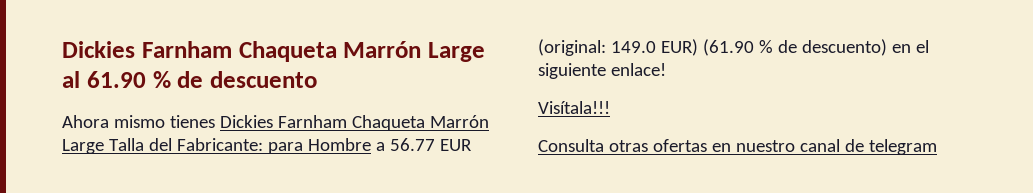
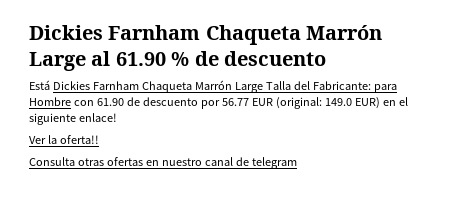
- Ahora mismo tienes Dickies Farnham Chaqueta Marrón Large Talla del Fabricante: para Hombre a 56.77 EUR (original: 149.0 EUR) (61.90 % de descuento) en el siguiente enlace!
+ Está Dickies Farnham Chaqueta Marrón Large Talla del Fabricante: para Hombre con 61.90 de descuento por 56.77 EUR (original: 149.0 EUR) en el siguiente enlace!
- Visítala!!!
+ Ver la oferta!!

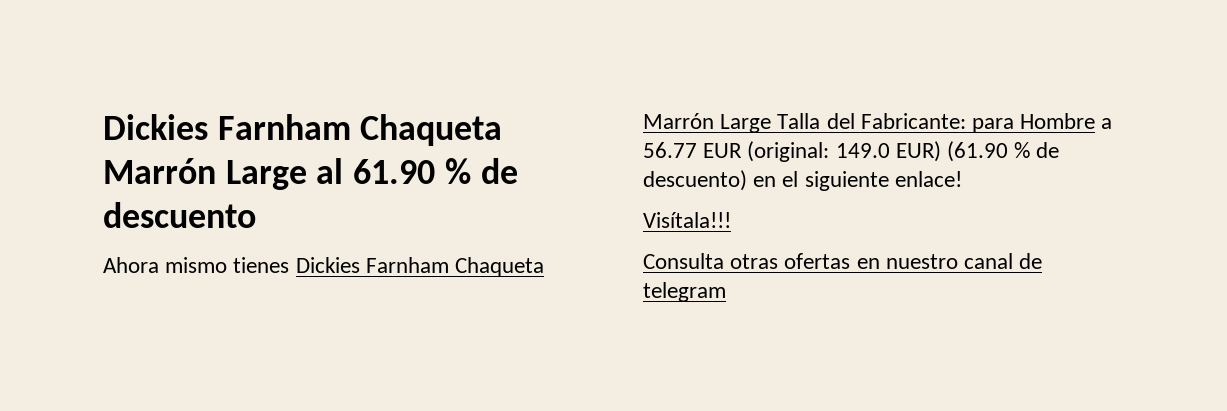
- Está Dickies Farnham Chaqueta Marrón Large Talla del Fabricante: para Hombre con 61.90 de descuento por 56.77 EUR (original: 149.0 EUR) en el siguiente enlace!
+ Ahora mismo tienes Dickies Farnham Chaqueta Marrón Large Talla del Fabricante: para Hombre a 56.77 EUR (original: 149.0 EUR) (61.90 % de descuento) en el siguiente enlace!
- Ver la oferta!!
+ Visítala!!!

